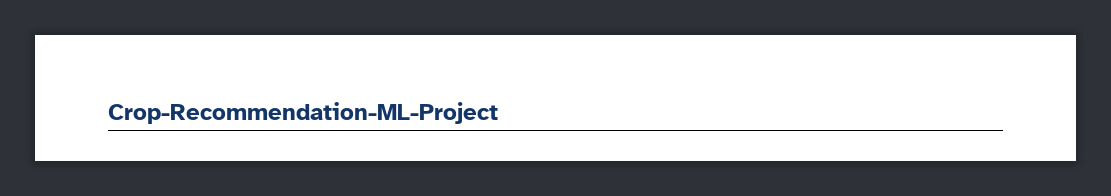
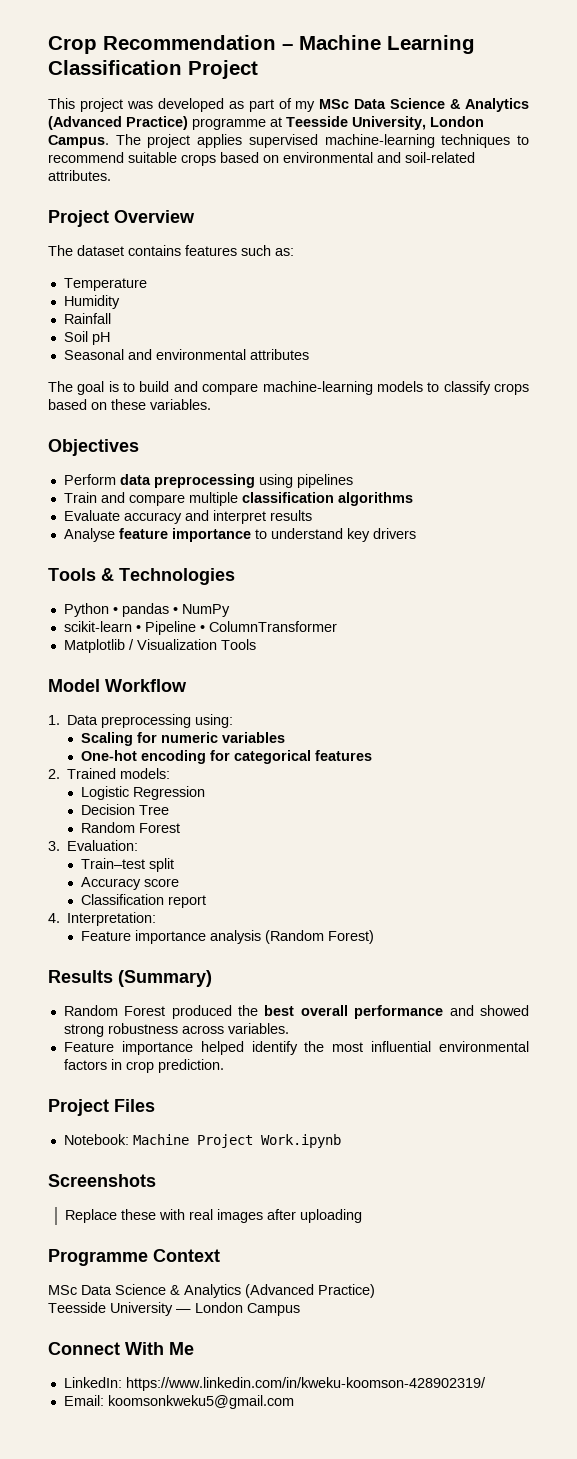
- Crop-Recommendation-ML-Project
+ Crop Recommendation – Machine Learning Classification Project
+ This project was developed as part of my MSc Data Science & Analytics (Advanced Practice) programme at Teesside University, London Campus. The project applies supervised machine-learning techniques to recommend suitable crops based on environmental and soil-related attributes.
+ Project Overview
+ The dataset contains features such as:
+ Temperature
+ Humidity
+ Rainfall
+ Soil pH
+ Seasonal and environmental attributes
+ The goal is to build and compare machine-learning models to classify crops based on these variables.
+ Objectives
+ Perform data preprocessing using pipelines
+ Train and compare multiple classification algorithms
+ Evaluate accuracy and interpret results
+ Analyse feature importance to understand key drivers
+ Tools & Technologies
+ Python • pandas • NumPy
+ scikit-learn • Pipeline • ColumnTransformer
+ Matplotlib / Visualization Tools
+ Model Workflow
+ 1. Data preprocessing using:
+ Scaling for numeric variables
+ One-hot encoding for categorical features
+ 2. Trained models:
+ Logistic Regression
+ Decision Tree
+ Random Forest
+ 3. Evaluation:
+ Train–test split
+ Accuracy score
+ Classification report
+ 4. Interpretation:
+ Feature importance analysis (Random Forest)
+ Results (Summary)
+ Random Forest produced the best overall performance and showed strong robustness across variables.
+ Feature importance helped identify the most influential environmental factors in crop prediction.
+ Project Files
+ Notebook: Machine Project Work.ipynb
+ Screenshots
+ Replace these with real images after uploading
+ Programme Context
+ MSc Data Science & Analytics (Advanced Practice)
+ Teesside University — London Campus
+ Connect With Me
+ LinkedIn: https://www.linkedin.com/in/kweku-koomson-428902319/
+ Email: koomsonkweku5@gmail.com

